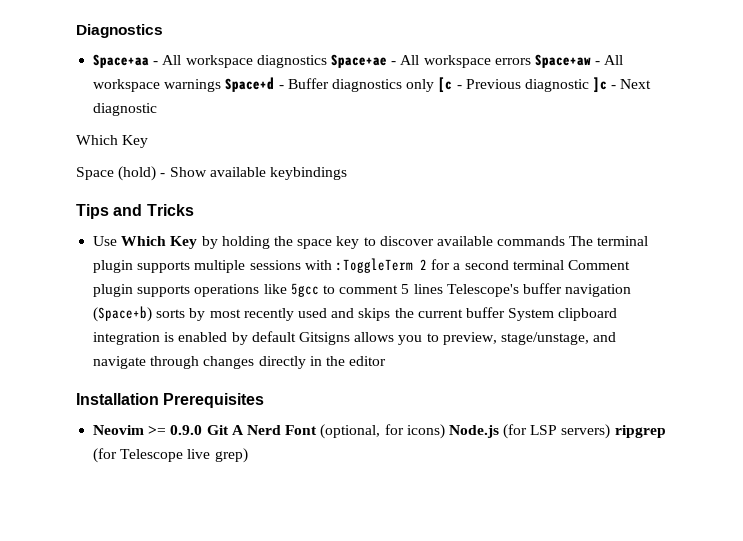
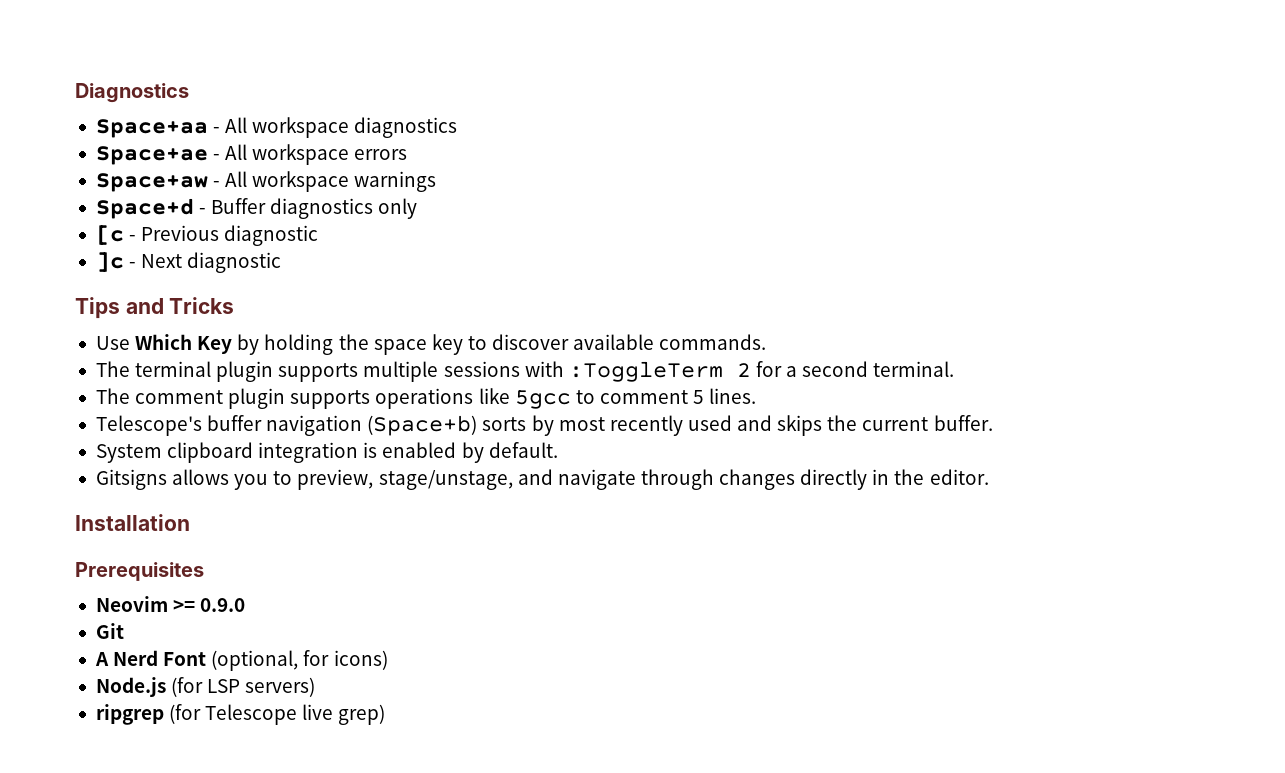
- Space+aa - All workspace diagnostics Space+ae - All workspace errors Space+aw - All workspace warnings Space+d - Buffer diagnostics only [c - Previous diagnostic ]c - Next diagnostic
- Which Key
- Space (hold) - Show available keybindings
+ Space+aa - All workspace diagnostics
+ Space+ae - All workspace errors
+ Space+aw - All workspace warnings
+ Space+d - Buffer diagnostics only
+ [c - Previous diagnostic
+ ]c - Next diagnostic
- Use Which Key by holding the space key to discover available commands The terminal plugin supports multiple sessions with :ToggleTerm 2 for a second terminal Comment plugin supports operations like 5gcc to comment 5 lines Telescope's buffer navigation (Space+b) sorts by most recently used and skips the current buffer System clipboard integration is enabled by default Gitsigns allows you to preview, stage/unstage, and navigate through changes directly in the editor
+ Use Which Key by holding the space key to discover available commands.
+ The terminal plugin supports multiple sessions with :ToggleTerm 2 for a second terminal.
+ The comment plugin supports operations like 5gcc to comment 5 lines.
+ Telescope's buffer navigation (Space+b) sorts by most recently used and skips the current buffer.
+ System clipboard integration is enabled by default.
+ Gitsigns allows you to preview, stage/unstage, and navigate through changes directly in the editor.
- Installation Prerequisites
+ Installation
+ Prerequisites
- Neovim >= 0.9.0 Git A Nerd Font (optional, for icons) Node.js (for LSP servers) ripgrep (for Telescope live grep)
+ Neovim >= 0.9.0
+ Git
+ A Nerd Font (optional, for icons)
+ Node.js (for LSP servers)
+ ripgrep (for Telescope live grep)

